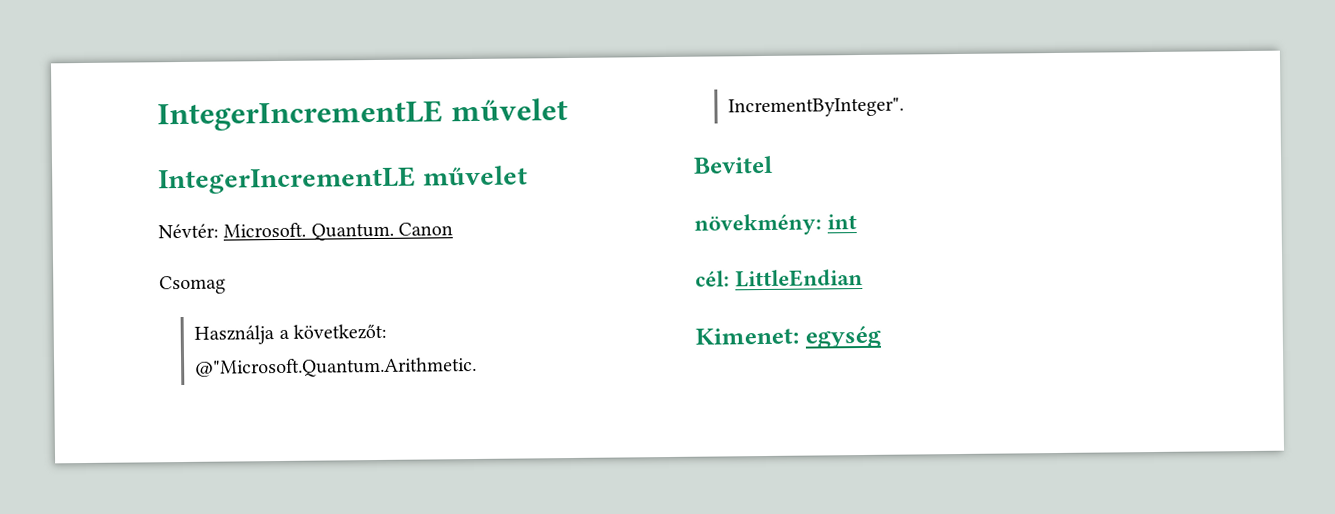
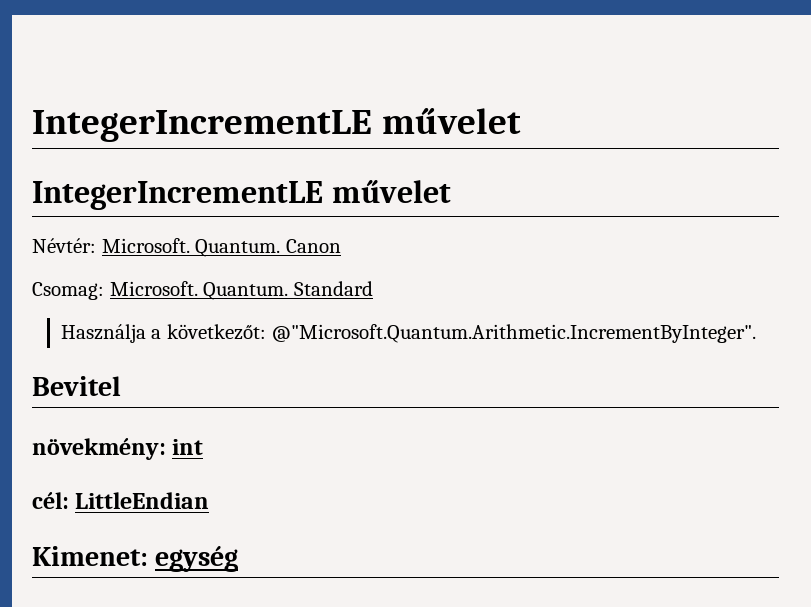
- Csomag
+ Csomag: Microsoft. Quantum. Standard

